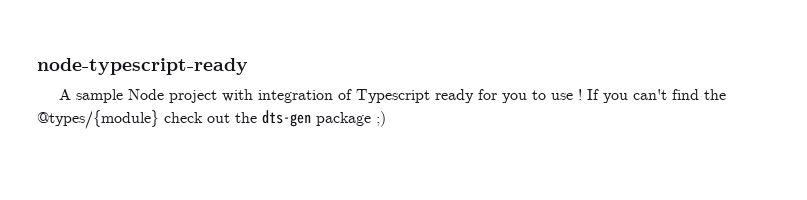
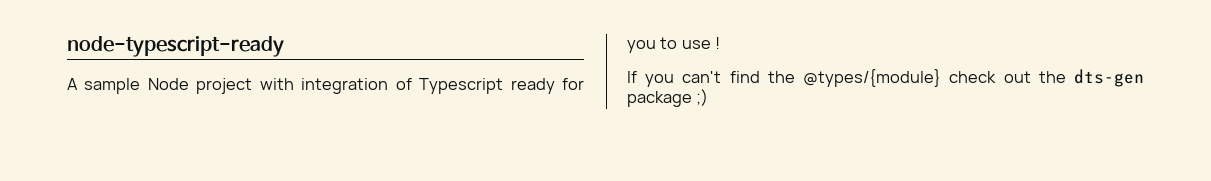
- A sample Node project with integration of Typescript ready for you to use ! If you can't find the @types/{module} check out the dts-gen package ;)
+ A sample Node project with integration of Typescript ready for you to use !
+ If you can't find the @types/{module} check out the dts-gen package ;)

